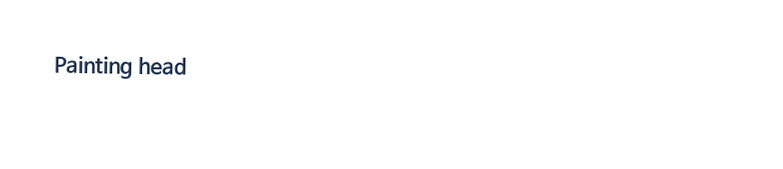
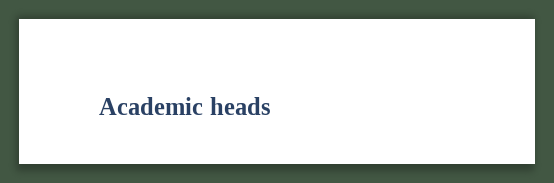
- Painting head
+ Academic heads

